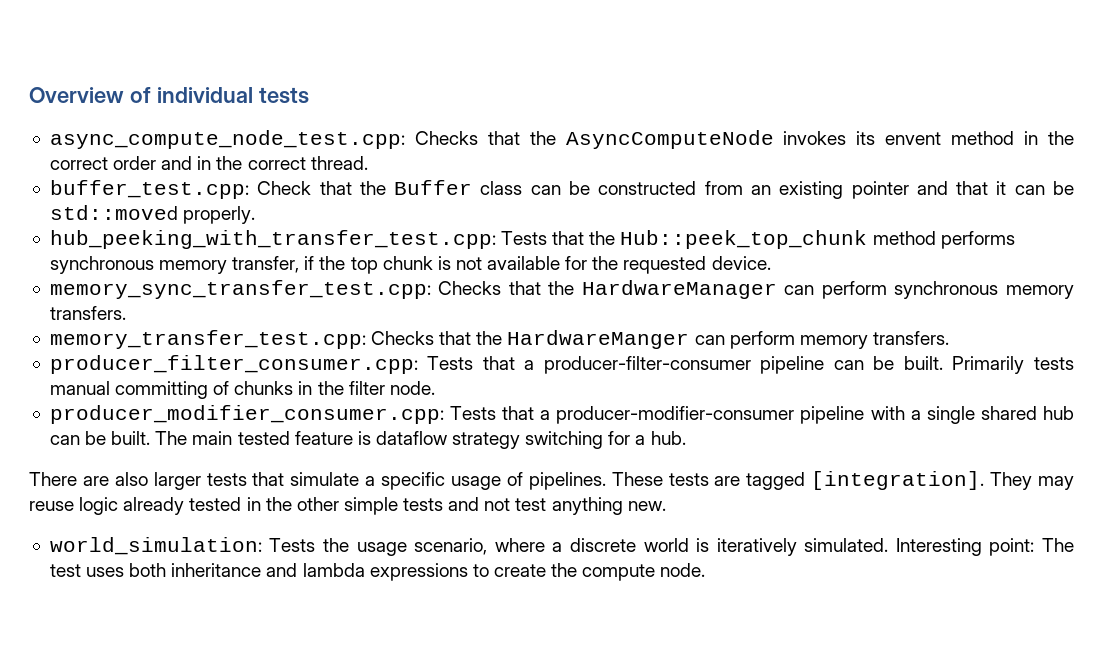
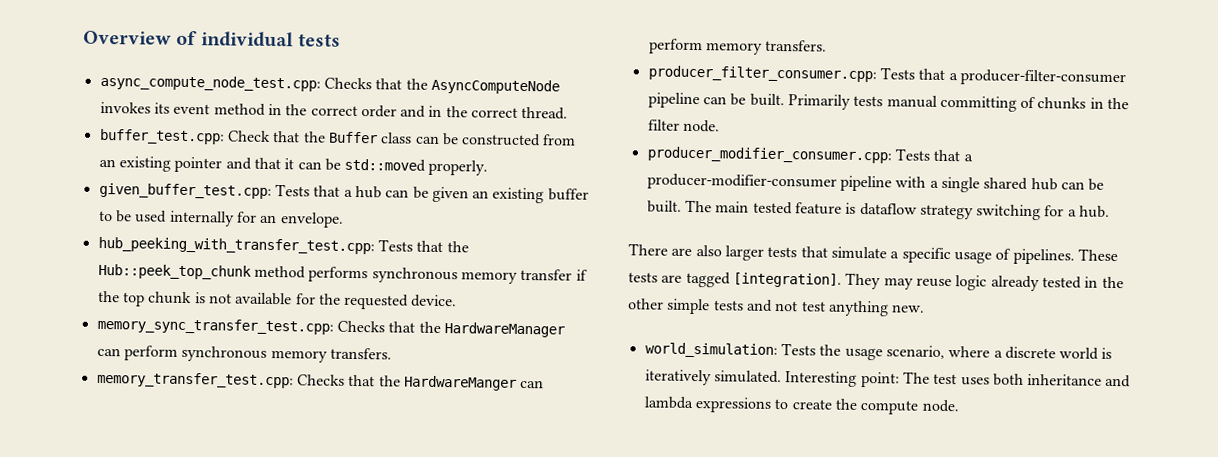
- async_compute_node_test.cpp: Checks that the AsyncComputeNode invokes its envent method in the correct order and in the correct thread.
+ async_compute_node_test.cpp: Checks that the AsyncComputeNode invokes its event method in the correct order and in the correct thread.
+ given_buffer_test.cpp: Tests that a hub can be given an existing buffer to be used internally for an envelope.
- hub_peeking_with_transfer_test.cpp: Tests that the Hub::peek_top_chunk method performs synchronous memory transfer, if the top chunk is not available for the requested device.
+ hub_peeking_with_transfer_test.cpp: Tests that the Hub::peek_top_chunk method performs synchronous memory transfer if the top chunk is not available for the requested device.

